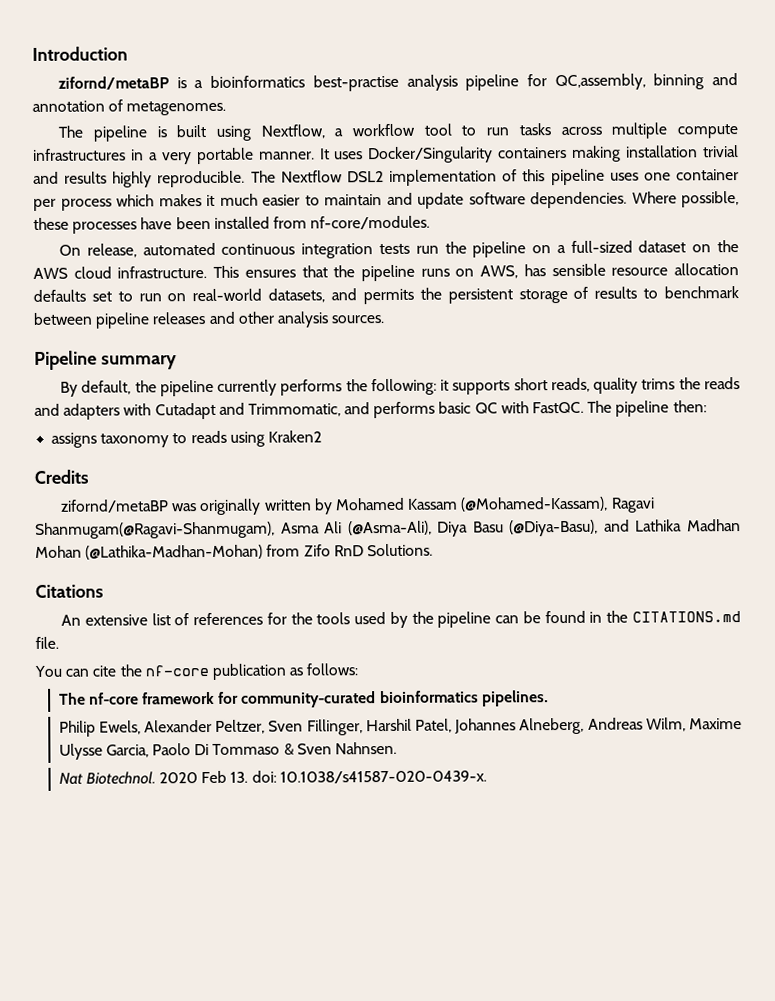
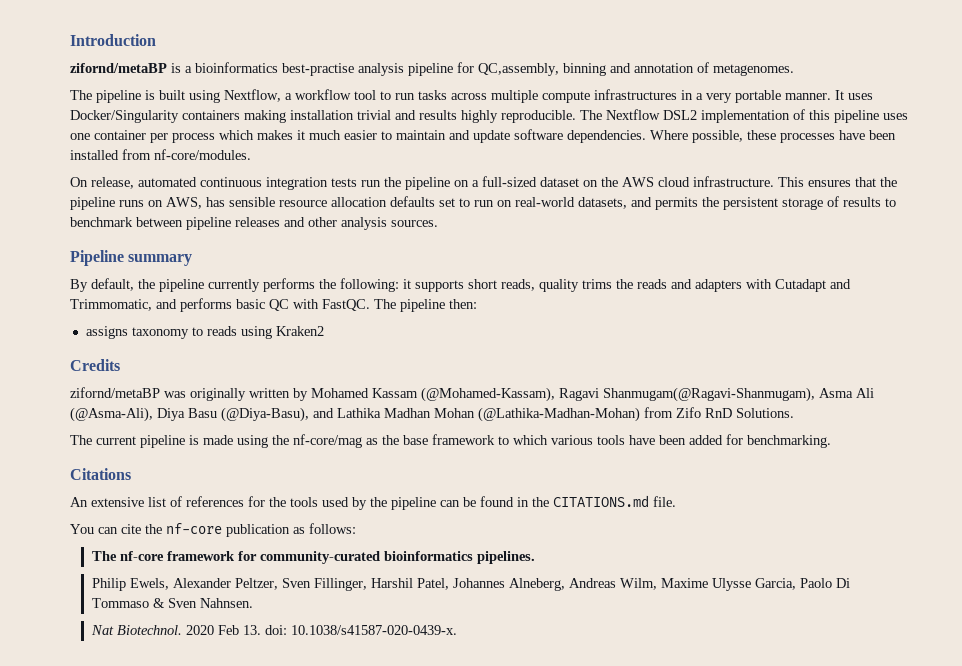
+ The current pipeline is made using the nf-core/mag as the base framework to which various tools have been added for benchmarking.

